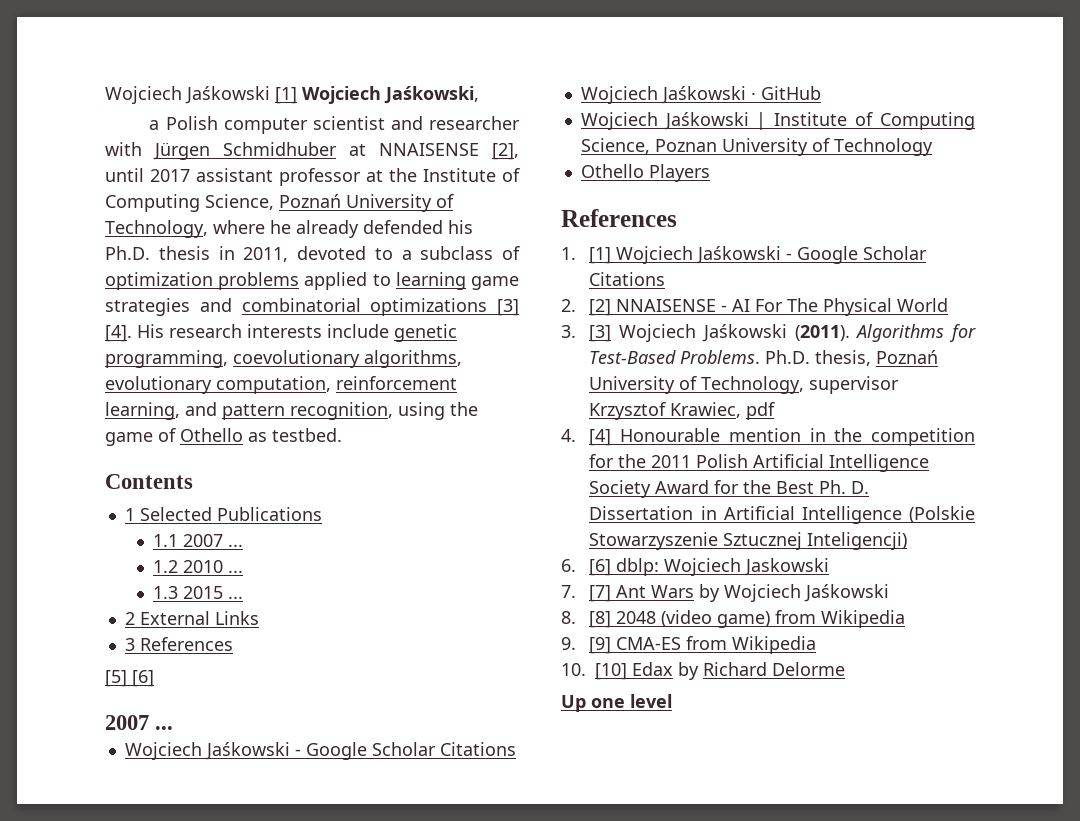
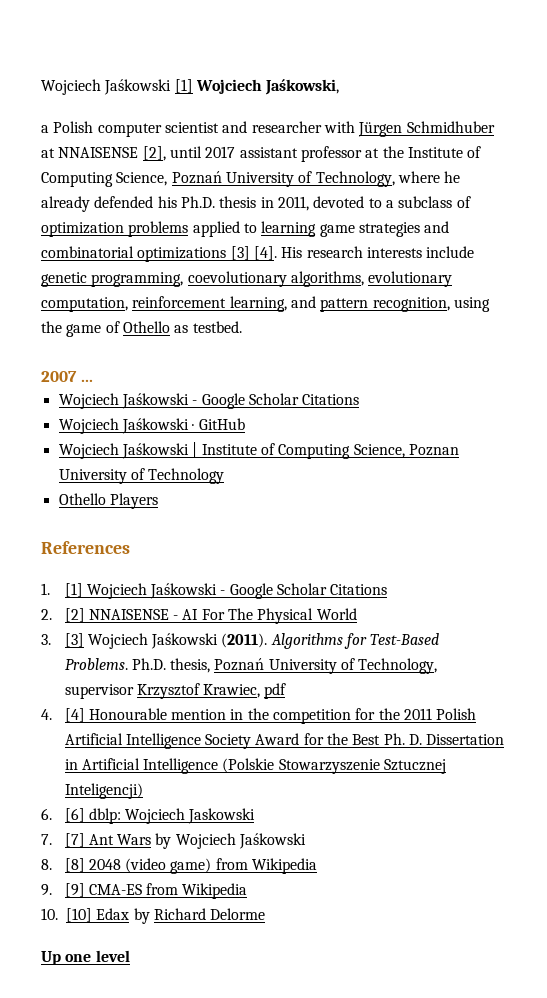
- Contents
- 1 Selected Publications
- 1.1 2007 ...
- 1.2 2010 ...
- 1.3 2015 ...
- 2 External Links
- 3 References
- [5] [6]

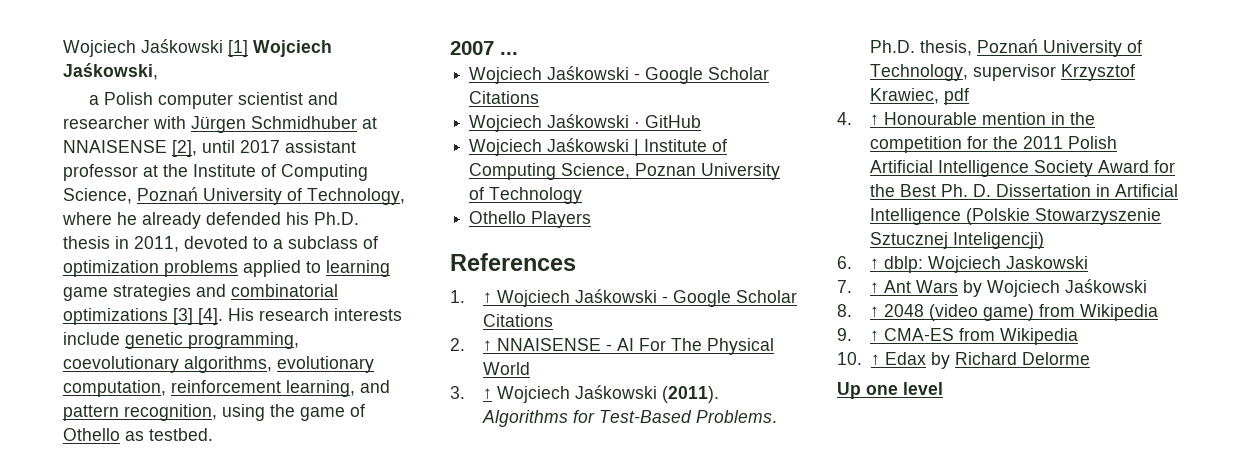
- 1. [1] Wojciech Jaśkowski - Google Scholar Citations
+ 1. ↑ Wojciech Jaśkowski - Google Scholar Citations
- 2. [2] NNAISENSE - AI For The Physical World
+ 2. ↑ NNAISENSE - AI For The Physical World
- 3. [3] Wojciech Jaśkowski (2011).
+ 3. ↑ Wojciech Jaśkowski (2011).
- 4. [4] Honourable mention in the competition for the 2011 Polish Artificial Intelligence Society Award for the Best Ph. D. Dissertation in Artificial Intelligence (Polskie Stowarzyszenie Sztucznej Inteligencji)
+ 4. ↑ Honourable mention in the competition for the 2011 Polish Artificial Intelligence Society Award for the Best Ph. D. Dissertation in Artificial Intelligence (Polskie Stowarzyszenie Sztucznej Inteligencji)
- 6. [6] dblp: Wojciech Jaskowski
+ 6. ↑ dblp: Wojciech Jaskowski
- 7. [7] Ant Wars by Wojciech Jaśkowski
+ 7. ↑ Ant Wars by Wojciech Jaśkowski
- 8. [8] 2048 (video game) from Wikipedia
+ 8. ↑ 2048 (video game) from Wikipedia
- 9. [9] CMA-ES from Wikipedia
+ 9. ↑ CMA-ES from Wikipedia
- 10. [10] Edax by Richard Delorme
+ 10. ↑ Edax by Richard Delorme

